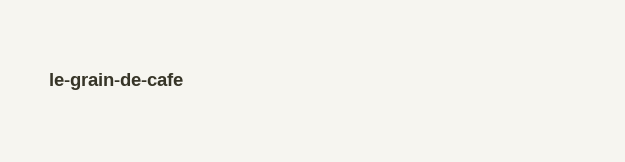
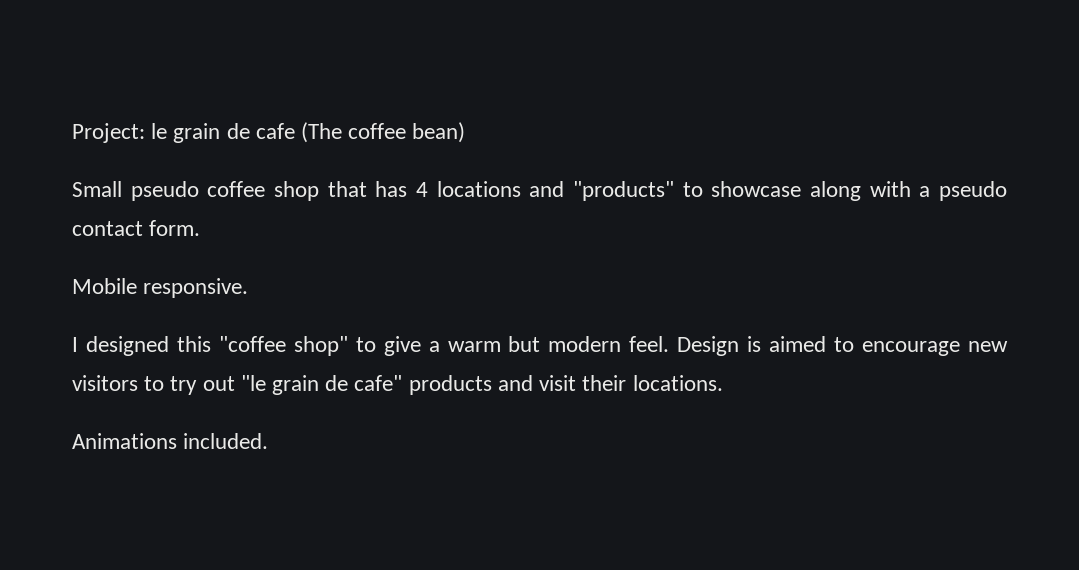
- le-grain-de-cafe
+ Project: le grain de cafe (The coffee bean)
+ Small pseudo coffee shop that has 4 locations and "products" to showcase along with a pseudo contact form.
+ Mobile responsive.
+ I designed this "coffee shop" to give a warm but modern feel. Design is aimed to encourage new visitors to try out "le grain de cafe" products and visit their locations.
+ Animations included.

